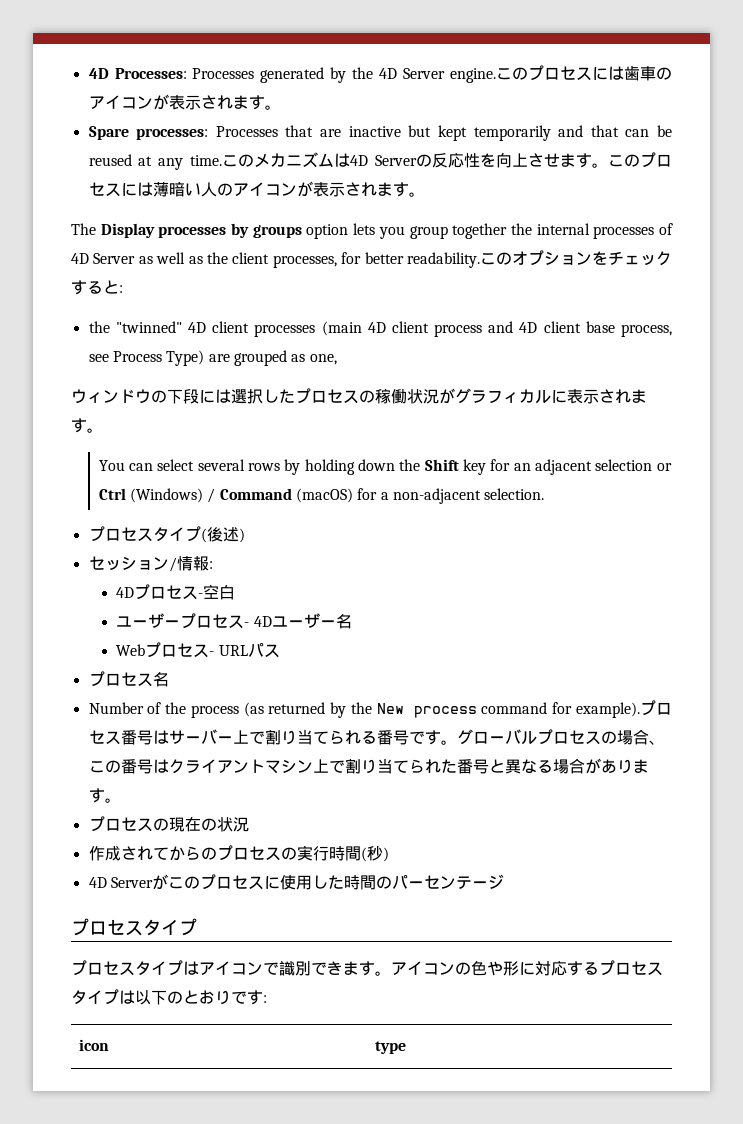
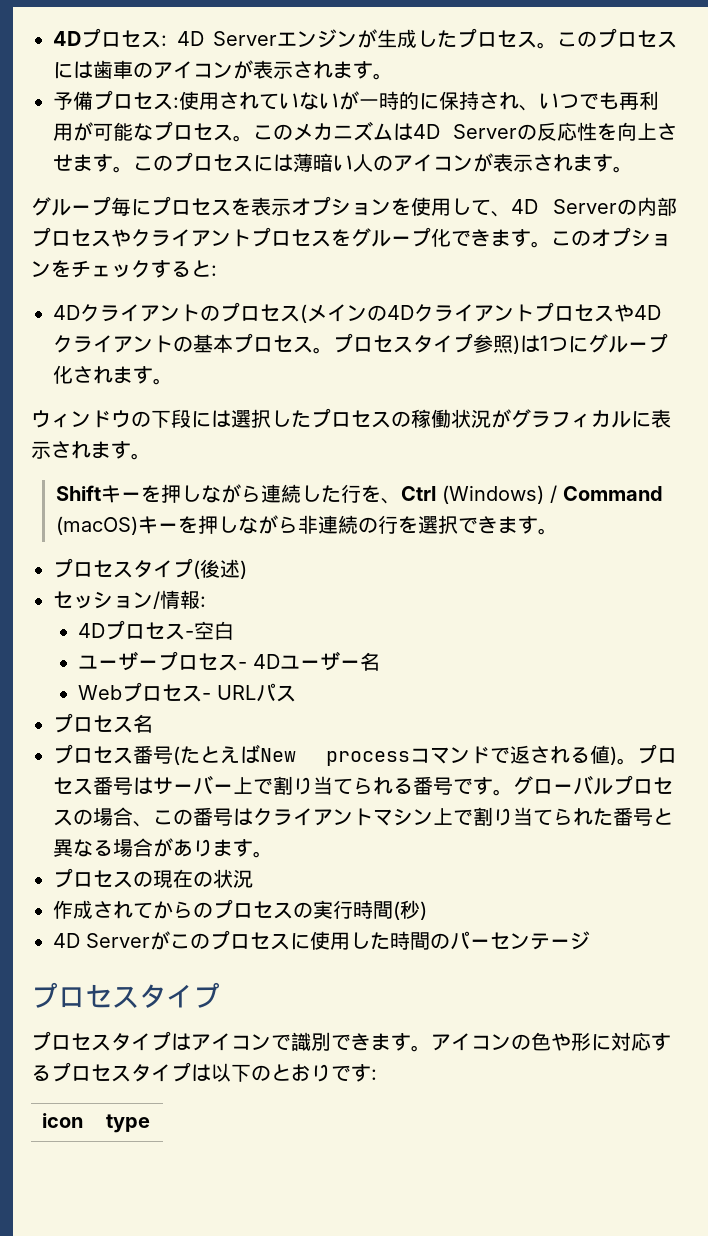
- 4D Processes: Processes generated by the 4D Server engine.
+ 4Dプロセス: 4D Serverエンジンが生成したプロセス。
- Spare processes: Processes that are inactive but kept temporarily and that can be reused at any time.
+ 予備プロセス:使用されていないが一時的に保持され、いつでも再利用が可能なプロセス。
- The Display processes by groups option lets you group together the internal processes of 4D Server as well as the client processes, for better readability.
+ グループ毎にプロセスを表示オプションを使用して、4D Serverの内部プロセスやクライアントプロセスをグループ化できます。
- the "twinned" 4D client processes (main 4D client process and 4D client base process, see Process Type) are grouped as one,
+ 4Dクライアントのプロセス(メインの4Dクライアントプロセスや4Dクライアントの基本プロセス。プロセスタイプ参照)は1つにグループ化されます。
- You can select several rows by holding down the Shift key for an adjacent selection or Ctrl (Windows) / Command (macOS) for a non-adjacent selection.
+ Shiftキーを押しながら連続した行を、Ctrl (Windows) / Command (macOS)キーを押しながら非連続の行を選択できます。
- Number of the process (as returned by the New process command for example).
+ プロセス番号(たとえばNew processコマンドで返される値)。

